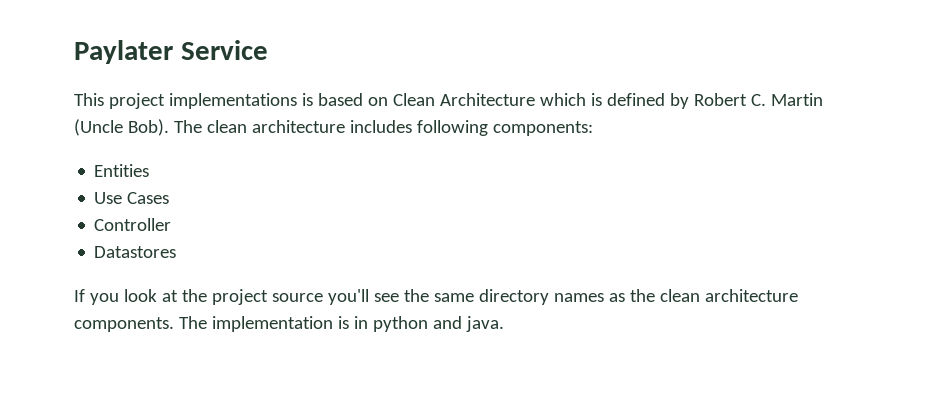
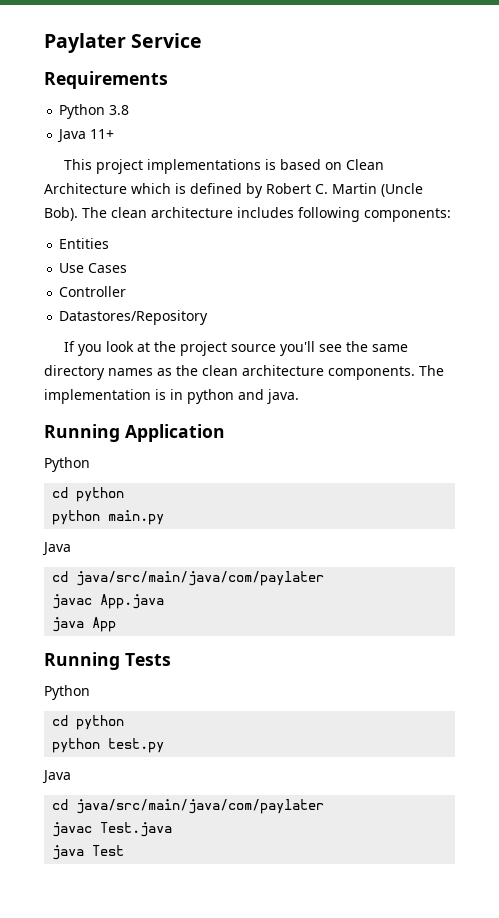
+ Requirements
+ Python 3.8
+ Java 11+
- Datastores
+ Datastores/Repository
+ Running Application
+ Python
+ cd python
+ python main.py
+ Java
+ cd java/src/main/java/com/paylater
+ javac App.java
+ java App
+ Running Tests
+ Python
+ cd python
+ python test.py
+ Java
+ cd java/src/main/java/com/paylater
+ javac Test.java
+ java Test

